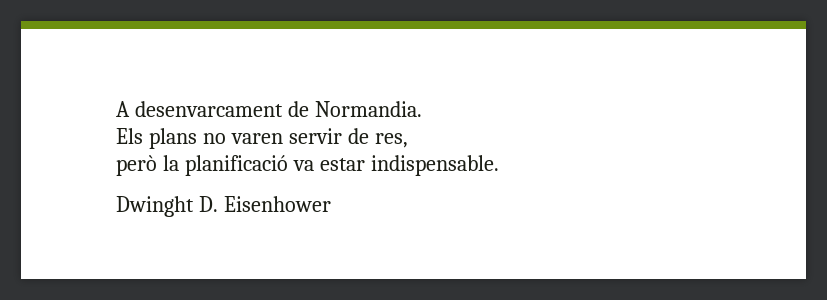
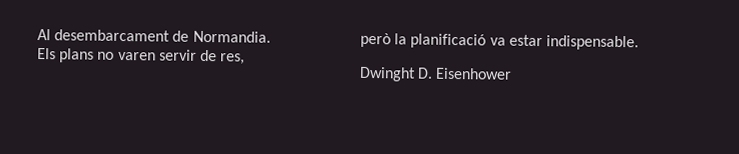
- A desenvarcament de Normandia.
+ Al desembarcament de Normandia.

